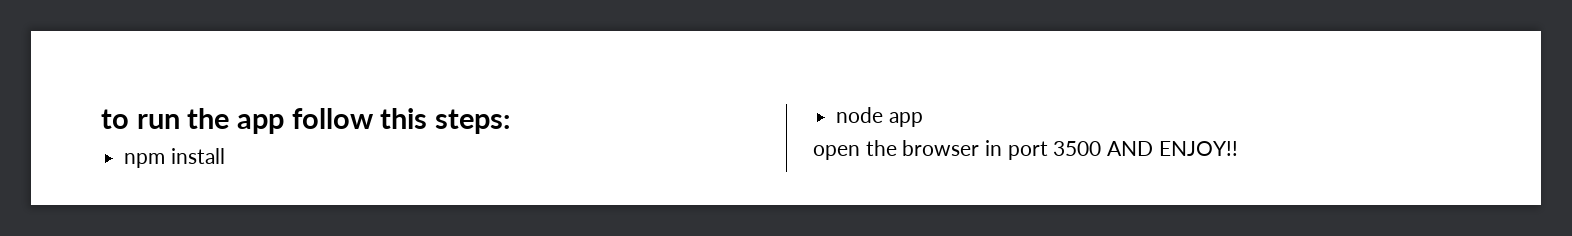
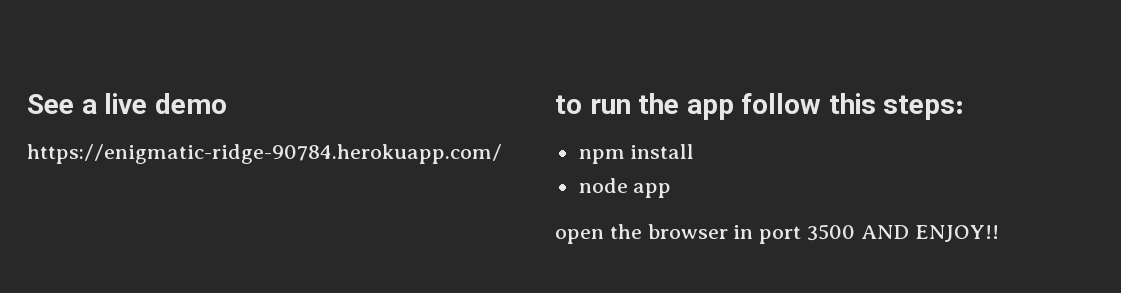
+ See a live demo
+ https://enigmatic-ridge-90784.herokuapp.com/

